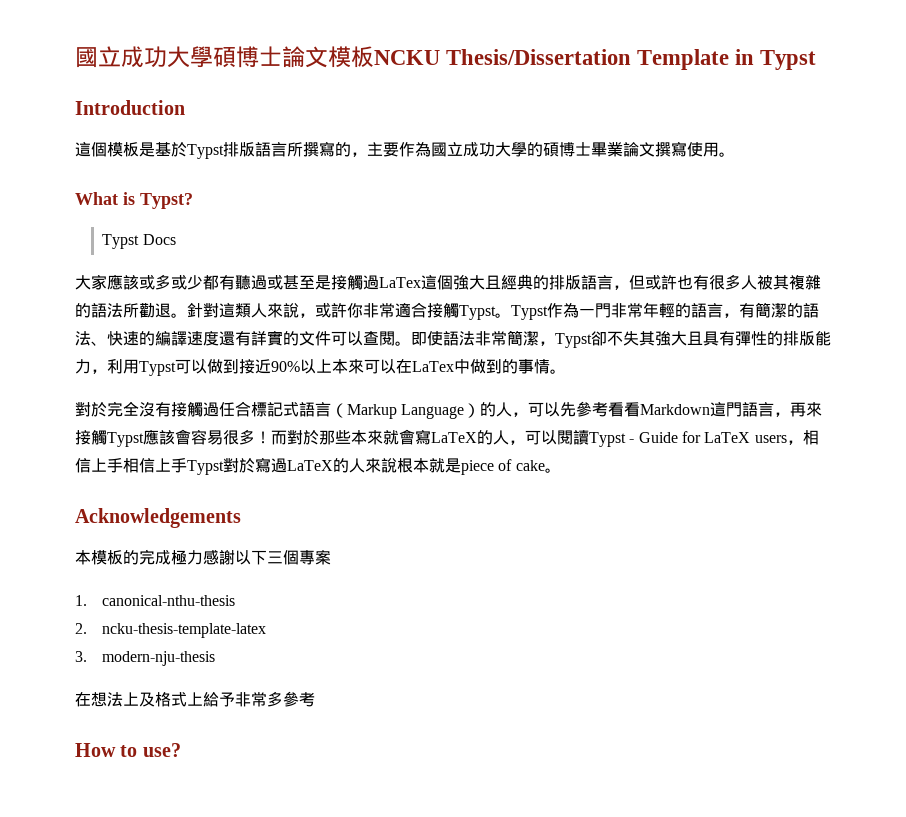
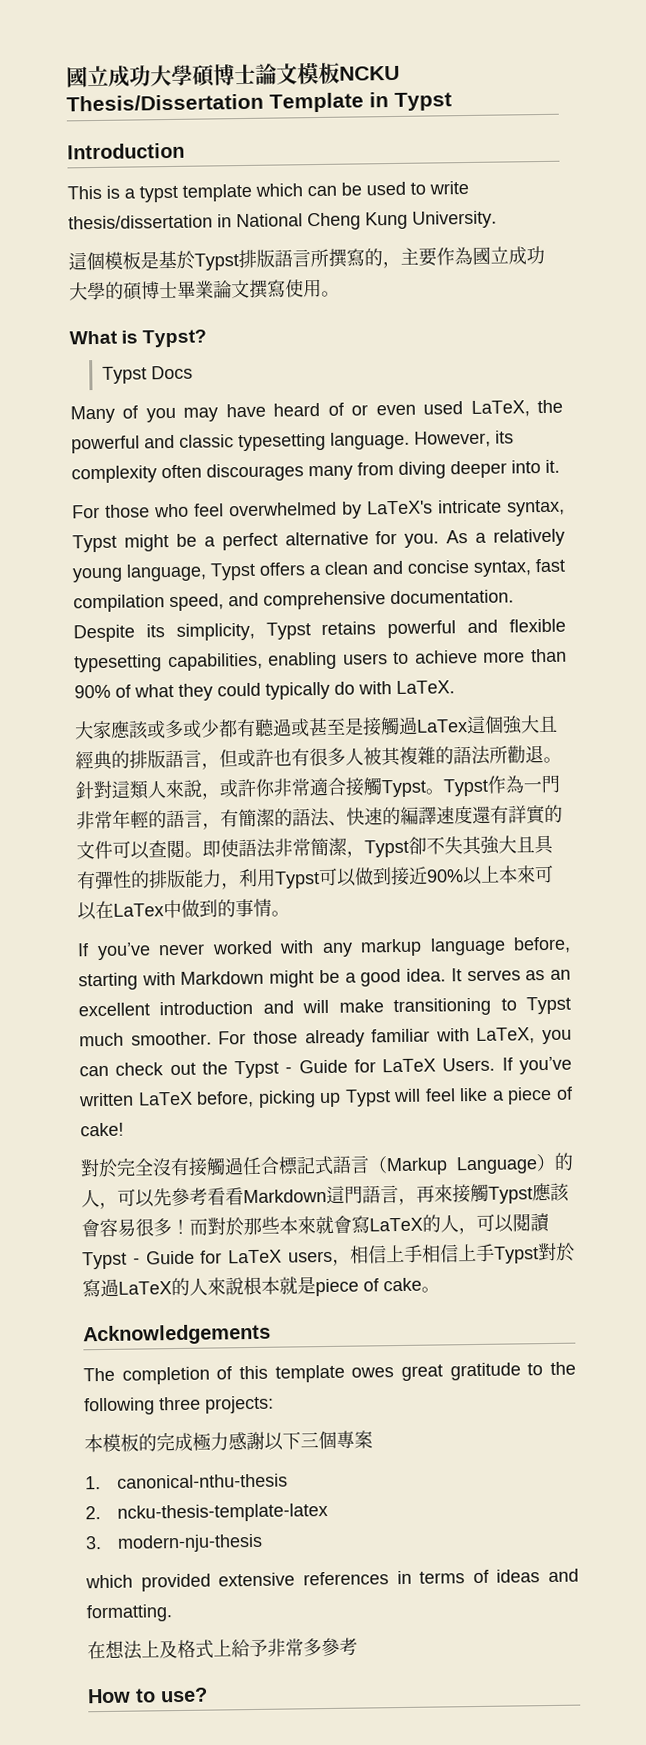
+ This is a typst template which can be used to write thesis/dissertation in National Cheng Kung University.
+ Many of you may have heard of or even used LaTeX, the powerful and classic typesetting language. However, its complexity often discourages many from diving deeper into it.
+ For those who feel overwhelmed by LaTeX's intricate syntax, Typst might be a perfect alternative for you. As a relatively young language, Typst offers a clean and concise syntax, fast compilation speed, and comprehensive documentation. Despite its simplicity, Typst retains powerful and flexible typesetting capabilities, enabling users to achieve more than 90% of what they could typically do with LaTeX.
+ If you’ve never worked with any markup language before, starting with Markdown might be a good idea. It serves as an excellent introduction and will make transitioning to Typst much smoother. For those already familiar with LaTeX, you can check out the Typst - Guide for LaTeX Users. If you’ve written LaTeX before, picking up Typst will feel like a piece of cake!
+ The completion of this template owes great gratitude to the following three projects:
+ which provided extensive references in terms of ideas and formatting.

